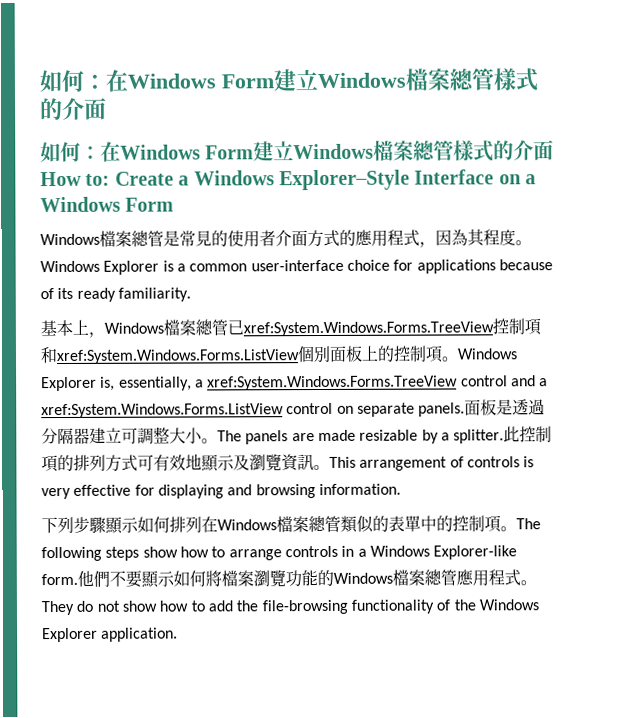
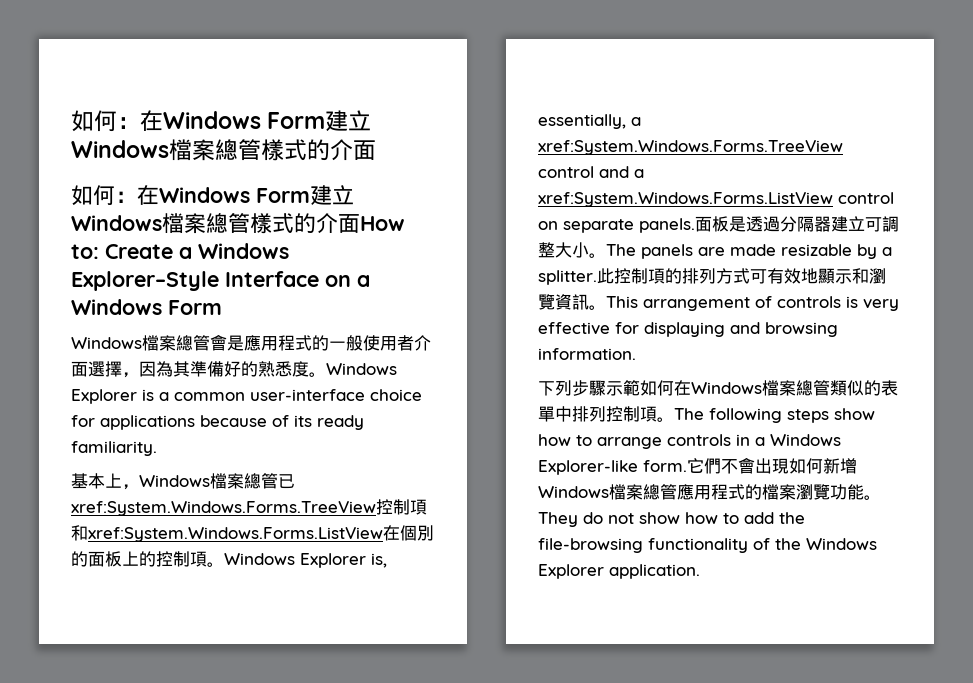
- Windows檔案總管是常見的使用者介面方式的應用程式，因為其程度。
+ Windows檔案總管會是應用程式的一般使用者介面選擇，因為其準備好的熟悉度。
- 基本上，Windows檔案總管已xref:System.Windows.Forms.TreeView控制項和xref:System.Windows.Forms.ListView個別面板上的控制項。
+ 基本上，Windows檔案總管已xref:System.Windows.Forms.TreeView控制項和xref:System.Windows.Forms.ListView在個別的面板上的控制項。
- 此控制項的排列方式可有效地顯示及瀏覽資訊。
+ 此控制項的排列方式可有效地顯示和瀏覽資訊。
- 下列步驟顯示如何排列在Windows檔案總管類似的表單中的控制項。
+ 下列步驟示範如何在Windows檔案總管類似的表單中排列控制項。
- 他們不要顯示如何將檔案瀏覽功能的Windows檔案總管應用程式。
+ 它們不會出現如何新增Windows檔案總管應用程式的檔案瀏覽功能。

